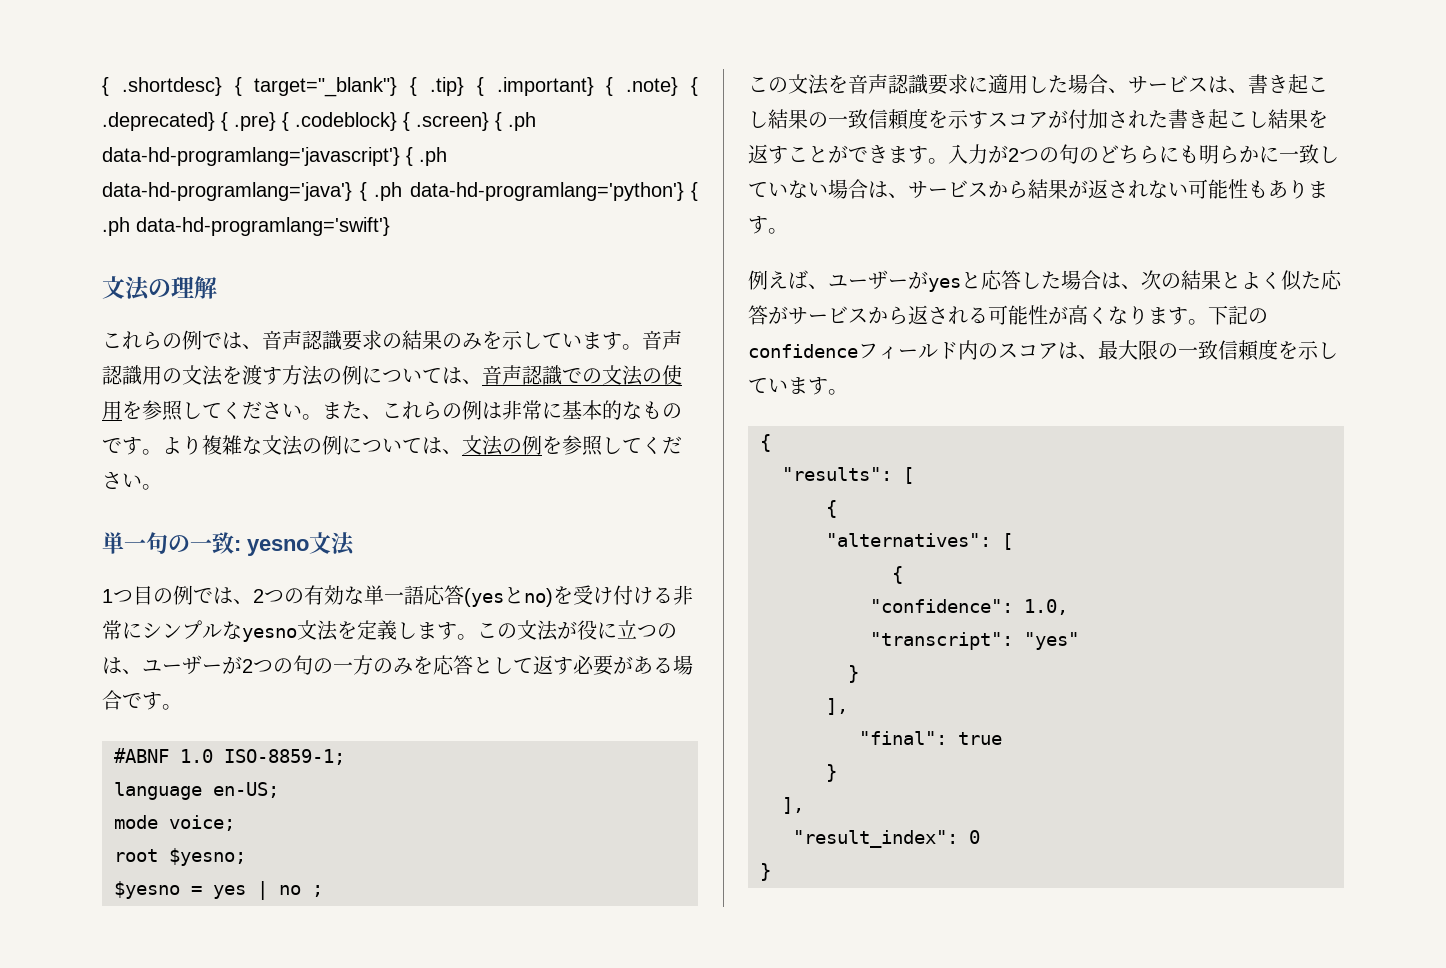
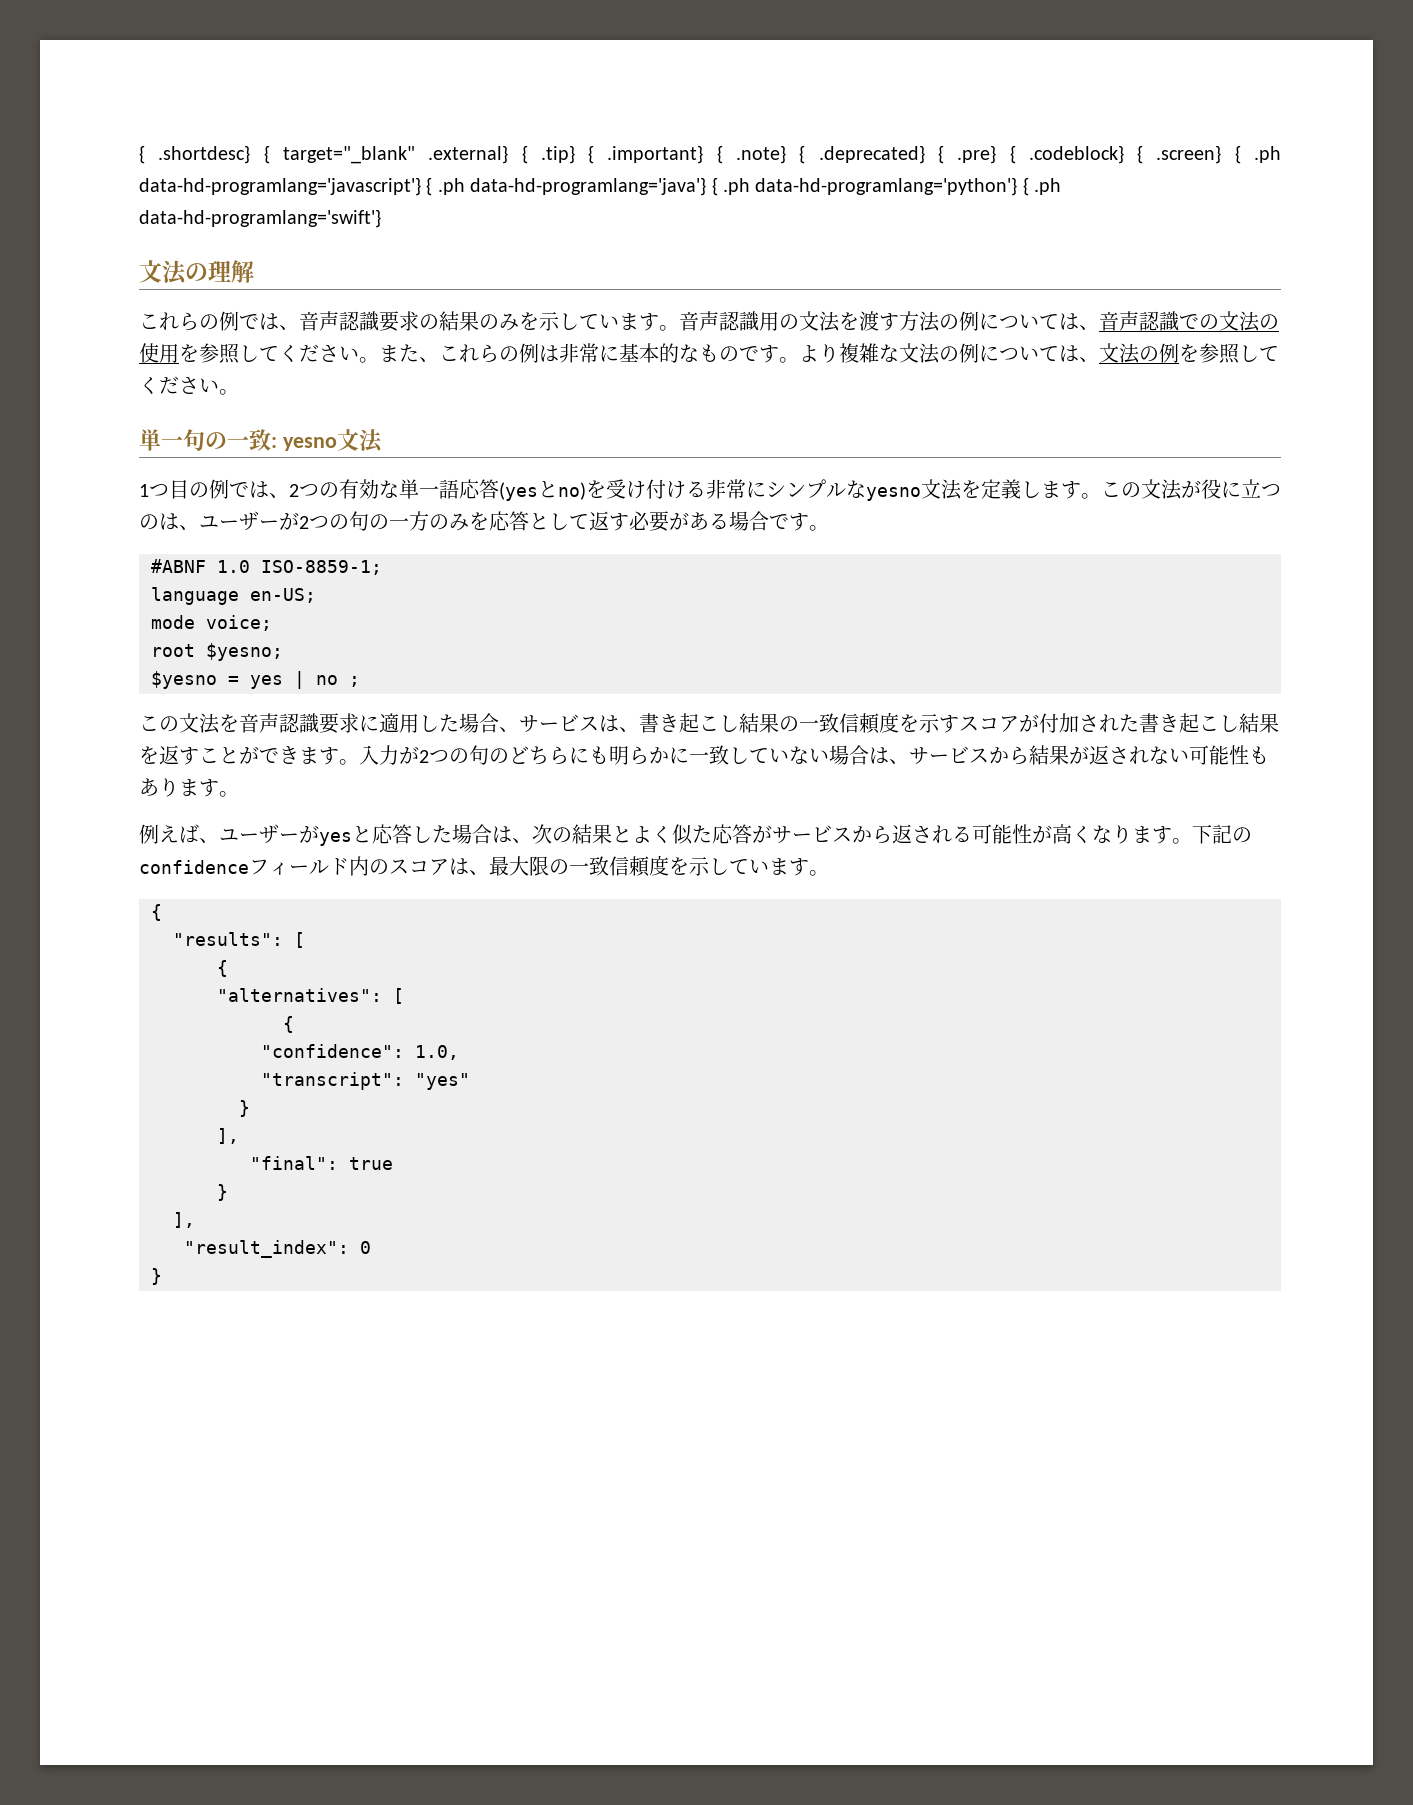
- { .shortdesc} { target="_blank"} { .tip} { .important} { .note} { .deprecated} { .pre} { .codeblock} { .screen} { .ph data-hd-programlang='javascript'} { .ph data-hd-programlang='java'} { .ph data-hd-programlang='python'} { .ph data-hd-programlang='swift'}
+ { .shortdesc} { target="_blank" .external} { .tip} { .important} { .note} { .deprecated} { .pre} { .codeblock} { .screen} { .ph data-hd-programlang='javascript'} { .ph data-hd-programlang='java'} { .ph data-hd-programlang='python'} { .ph data-hd-programlang='swift'}

